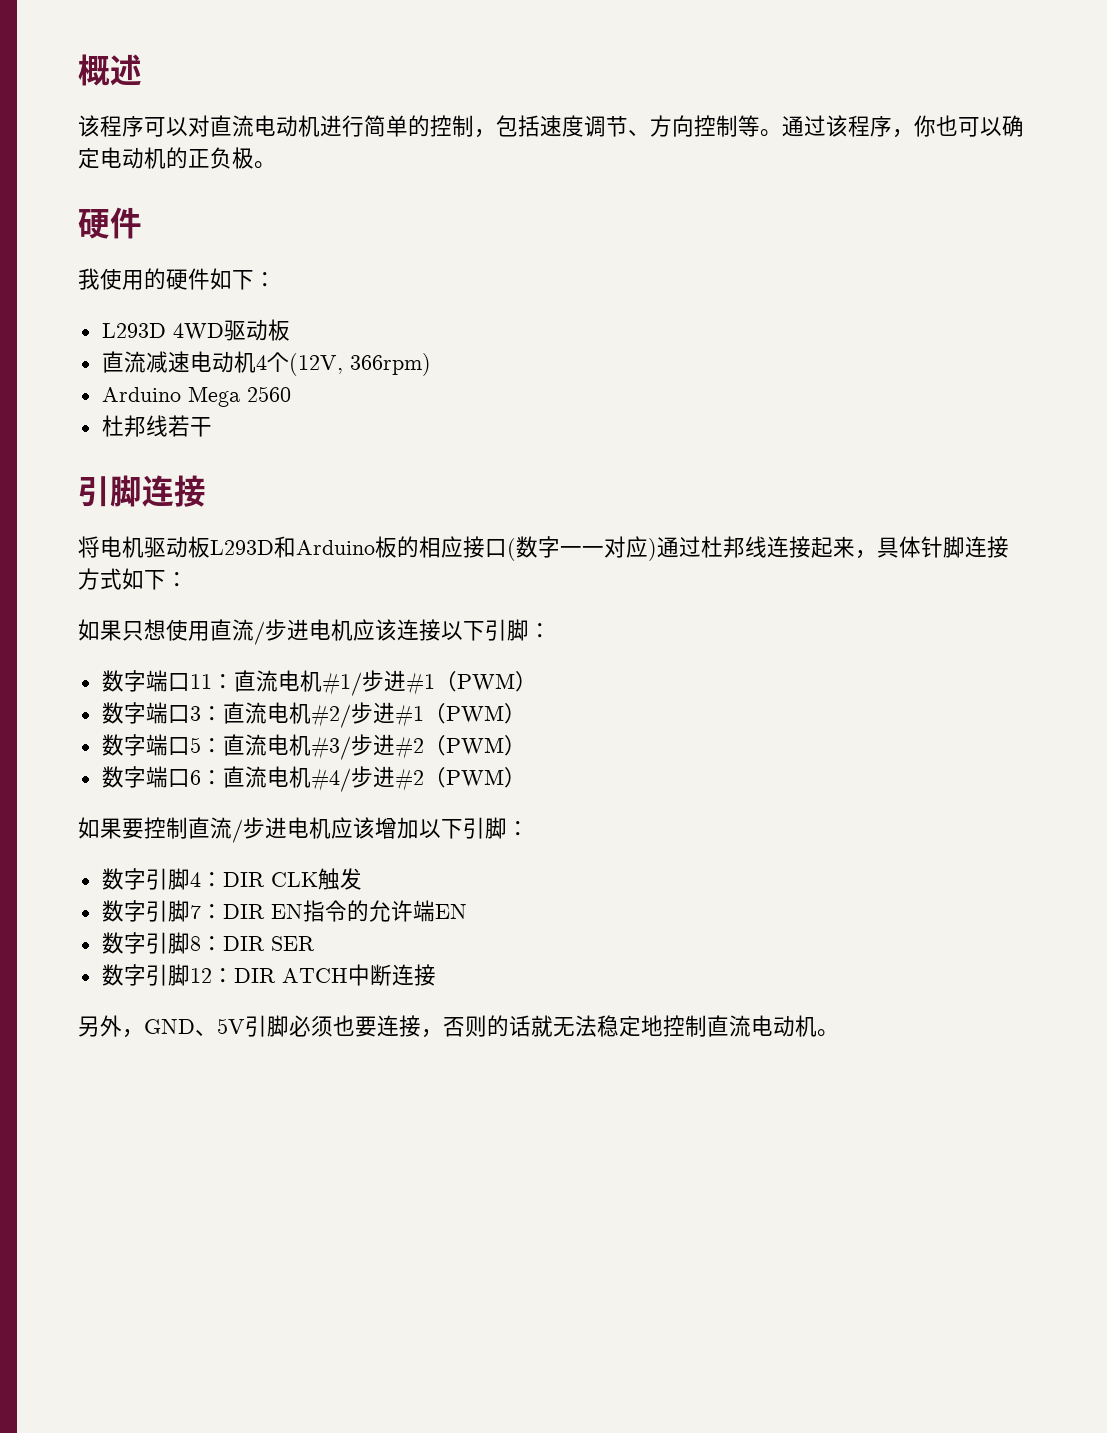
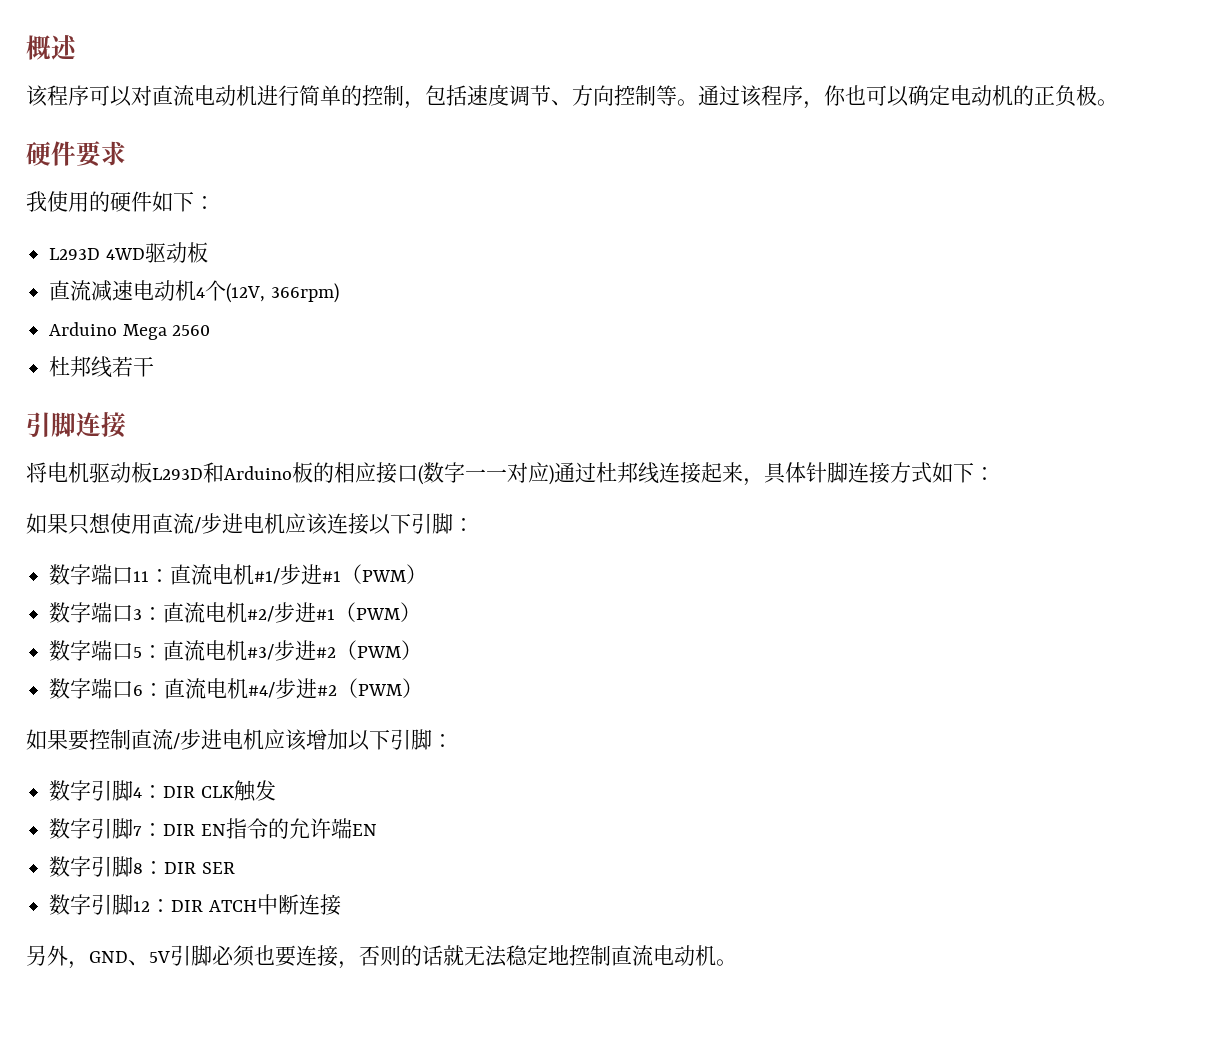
  通过该程序，你也可以确定电动机的正负极。
- 硬件
+ 硬件要求

